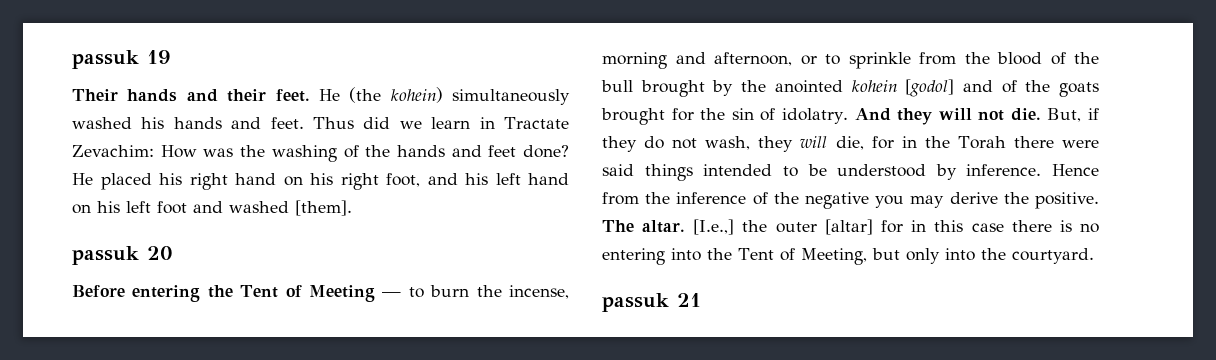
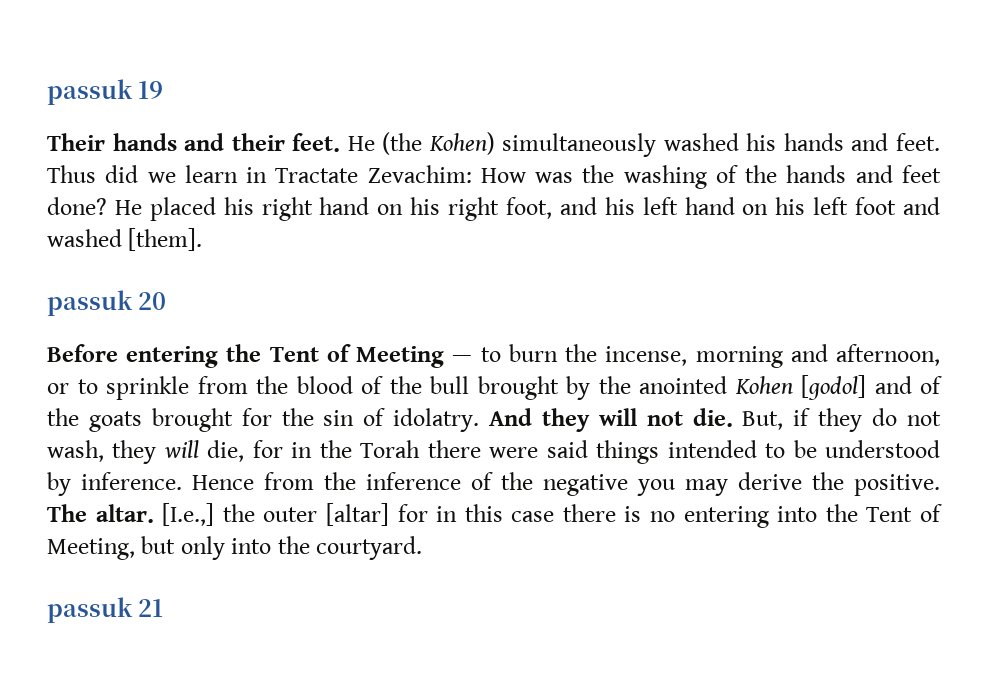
- He (the kohein) simultaneously washed his hands and feet.
+ He (the Kohen) simultaneously washed his hands and feet.
- Before entering the Tent of Meeting — to burn the incense, morning and afternoon, or to sprinkle from the blood of the bull brought by the anointed kohein [godol] and of the goats brought for the sin of idolatry.
+ Before entering the Tent of Meeting — to burn the incense, morning and afternoon, or to sprinkle from the blood of the bull brought by the anointed Kohen [godol] and of the goats brought for the sin of idolatry.

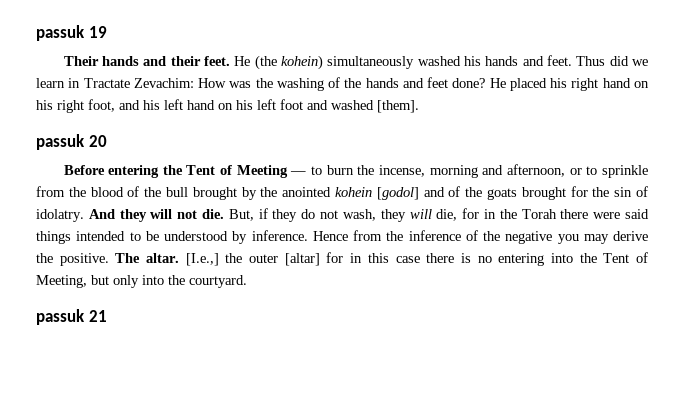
- He (the Kohen) simultaneously washed his hands and feet.
+ He (the kohein) simultaneously washed his hands and feet.
- Before entering the Tent of Meeting — to burn the incense, morning and afternoon, or to sprinkle from the blood of the bull brought by the anointed Kohen [godol] and of the goats brought for the sin of idolatry.
+ Before entering the Tent of Meeting — to burn the incense, morning and afternoon, or to sprinkle from the blood of the bull brought by the anointed kohein [godol] and of the goats brought for the sin of idolatry.

